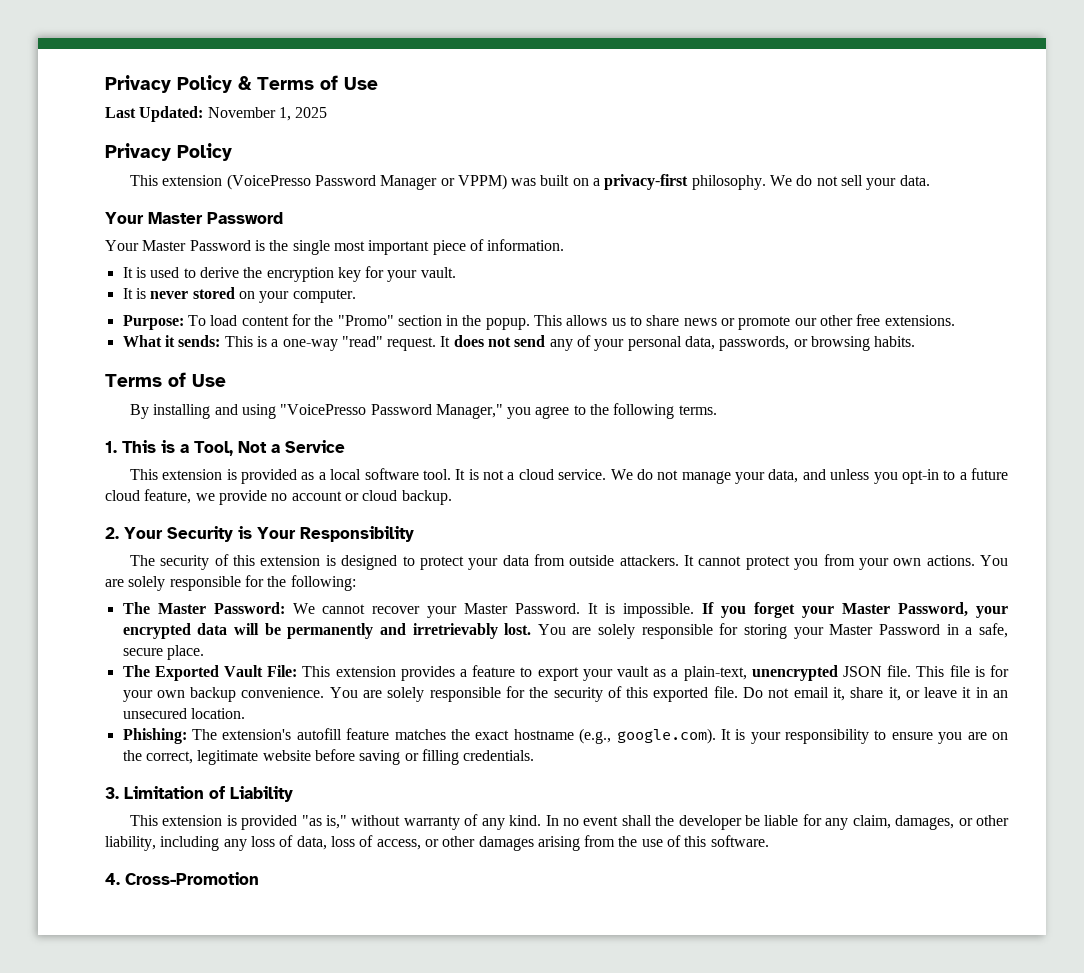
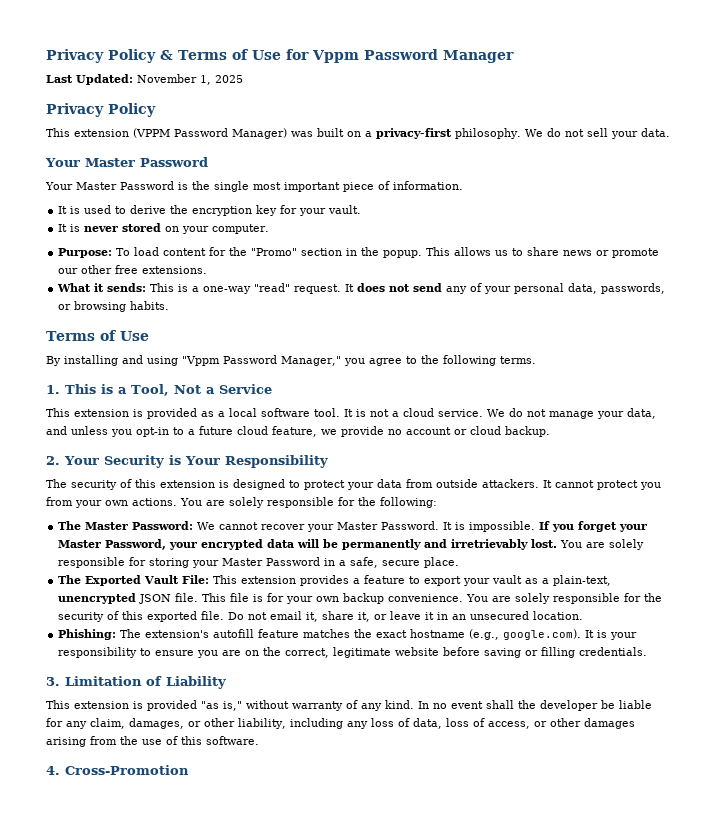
- Privacy Policy & Terms of Use
+ Privacy Policy & Terms of Use for Vppm Password Manager
- This extension (VoicePresso Password Manager or VPPM) was built on a privacy-first philosophy.
+ This extension (VPPM Password Manager) was built on a privacy-first philosophy.
- By installing and using "VoicePresso Password Manager," you agree to the following terms.
+ By installing and using "Vppm Password Manager," you agree to the following terms.

